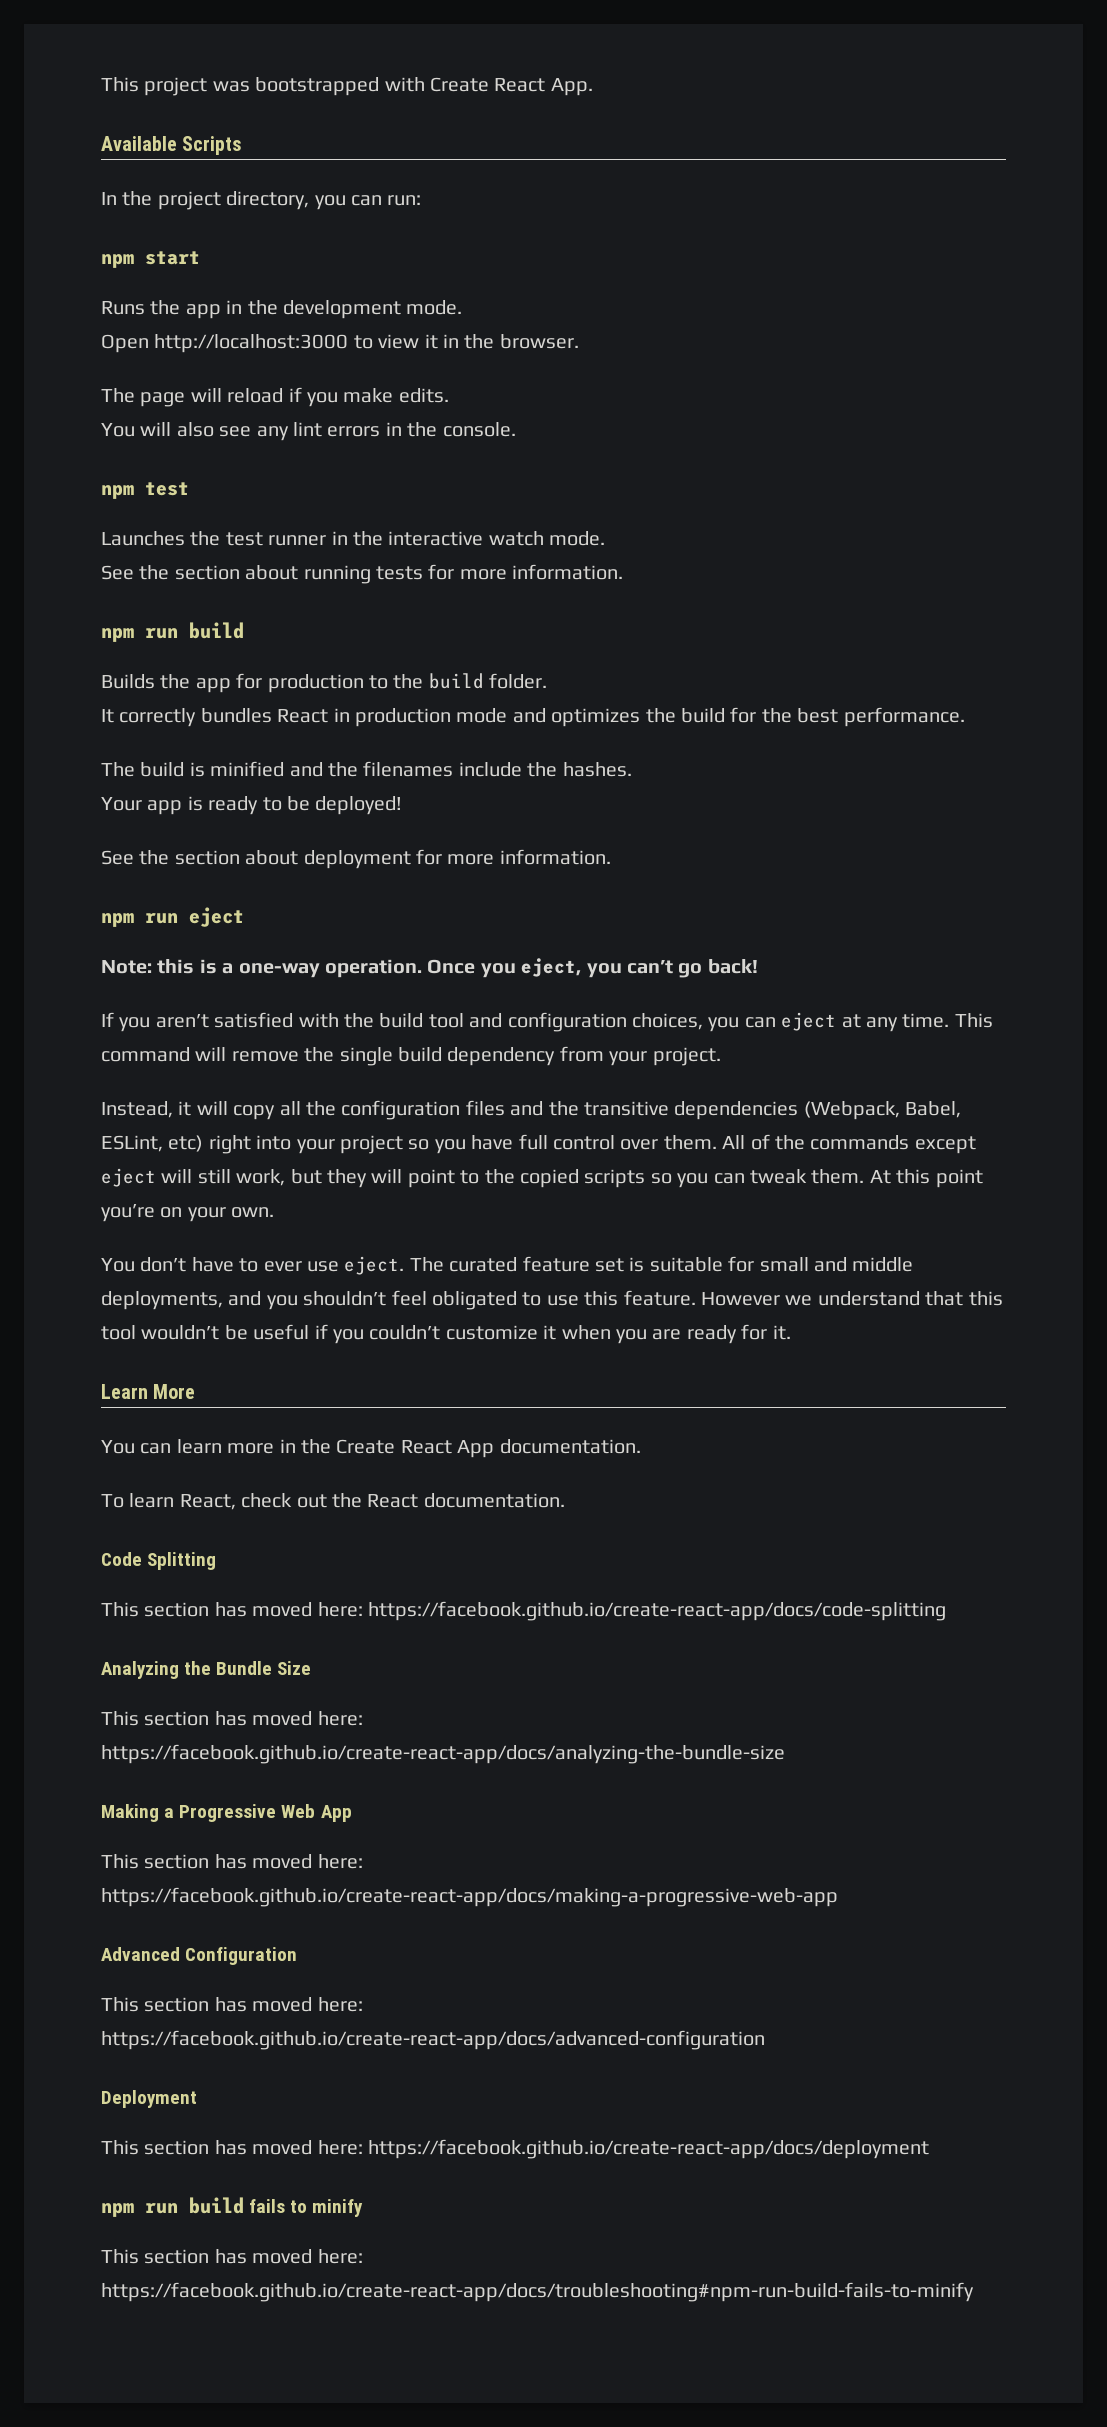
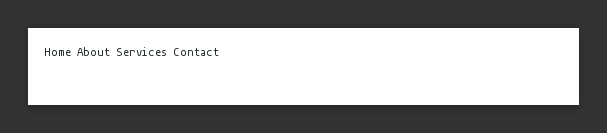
- This project was bootstrapped with Create React App.
- Available Scripts
- In the project directory, you can run:
- npm start
- Runs the app in the development mode.
- Open http://localhost:3000 to view it in the browser.
- The page will reload if you make edits.
- You will also see any lint errors in the console.
- npm test
- Launches the test runner in the interactive watch mode.
- See the section about running tests for more information.
- npm run build
- Builds the app for production to the build folder.
- It correctly bundles React in production mode and optimizes the build for the best performance.
- The build is minified and the filenames include the hashes.
- Your app is ready to be deployed!
- See the section about deployment for more information.
- npm run eject
- Note: this is a one-way operation. Once you eject, you can’t go back!
- If you aren’t satisfied with the build tool and configuration choices, you can eject at any time. This command will remove the single build dependency from your project.
- Instead, it will copy all the configuration files and the transitive dependencies (Webpack, Babel, ESLint, etc) right into your project so you have full control over them. All of the commands except eject will still work, but they will point to the copied scripts so you can tweak them. At this point you’re on your own.
- You don’t have to ever use eject. The curated feature set is suitable for small and middle deployments, and you shouldn’t feel obligated to use this feature. However we understand that this tool wouldn’t be useful if you couldn’t customize it when you are ready for it.
- Learn More
- You can learn more in the Create React App documentation.
- To learn React, check out the React documentation.
- Code Splitting
- This section has moved here: https://facebook.github.io/create-react-app/docs/code-splitting
- Analyzing the Bundle Size
- This section has moved here: https://facebook.github.io/create-react-app/docs/analyzing-the-bundle-size
- Making a Progressive Web App
- This section has moved here: https://facebook.github.io/create-react-app/docs/making-a-progressive-web-app
- Advanced Configuration
- This section has moved here: https://facebook.github.io/create-react-app/docs/advanced-configuration
- Deployment
- This section has moved here: https://facebook.github.io/create-react-app/docs/deployment
- npm run build fails to minify
- This section has moved here: https://facebook.github.io/create-react-app/docs/troubleshooting#npm-run-build-fails-to-minify
+ Home About Services Contact

